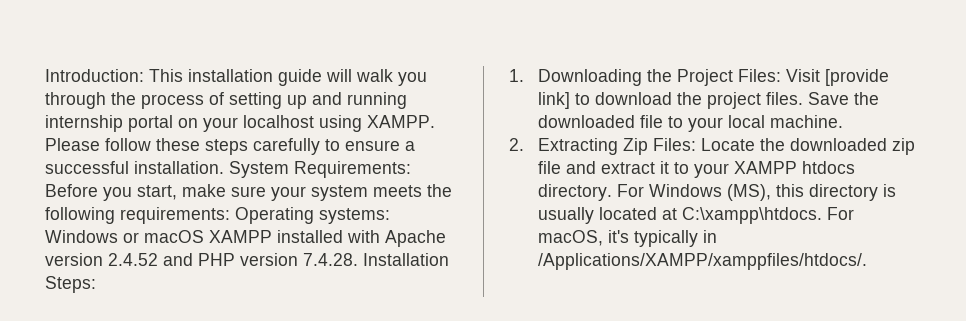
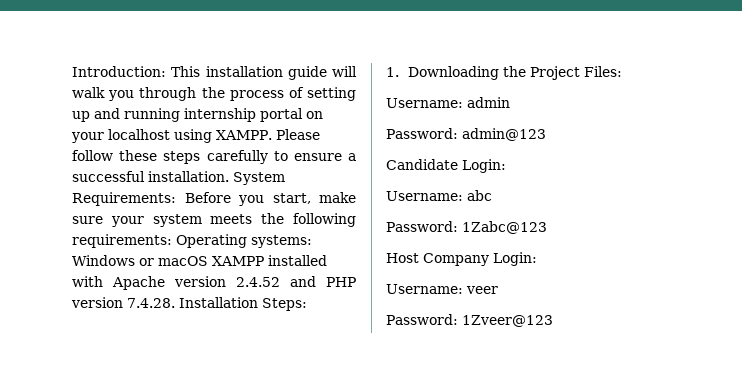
- 1. Downloading the Project Files: Visit [provide link] to download the project files. Save the downloaded file to your local machine.
- 2. Extracting Zip Files: Locate the downloaded zip file and extract it to your XAMPP htdocs directory. For Windows (MS), this directory is usually located at C:\xampp\htdocs. For macOS, it's typically in /Applications/XAMPP/xamppfiles/htdocs/.
+ 1. Downloading the Project Files:
+ Username: admin
+ Password: admin@123
+ Candidate Login:
+ Username: abc
+ Password: 1Zabc@123
+ Host Company Login:
+ Username: veer
+ Password: 1Zveer@123

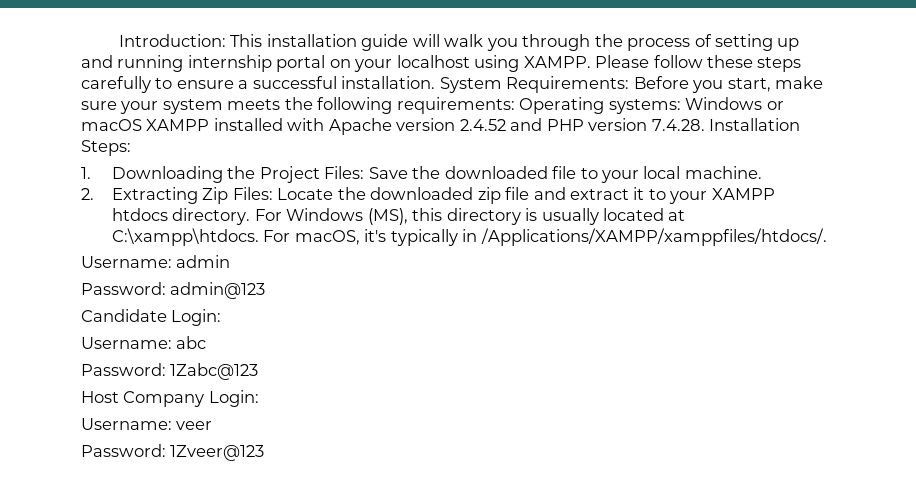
- 1. Downloading the Project Files:
+ 1. Downloading the Project Files: Save the downloaded file to your local machine.
+ 2. Extracting Zip Files: Locate the downloaded zip file and extract it to your XAMPP htdocs directory. For Windows (MS), this directory is usually located at C:\xampp\htdocs. For macOS, it's typically in /Applications/XAMPP/xamppfiles/htdocs/.

